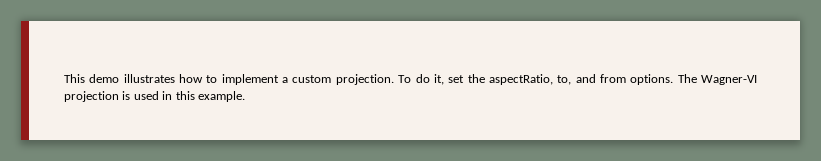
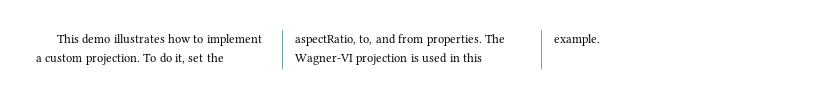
- To do it, set the aspectRatio, to, and from options.
+ To do it, set the aspectRatio, to, and from properties.

